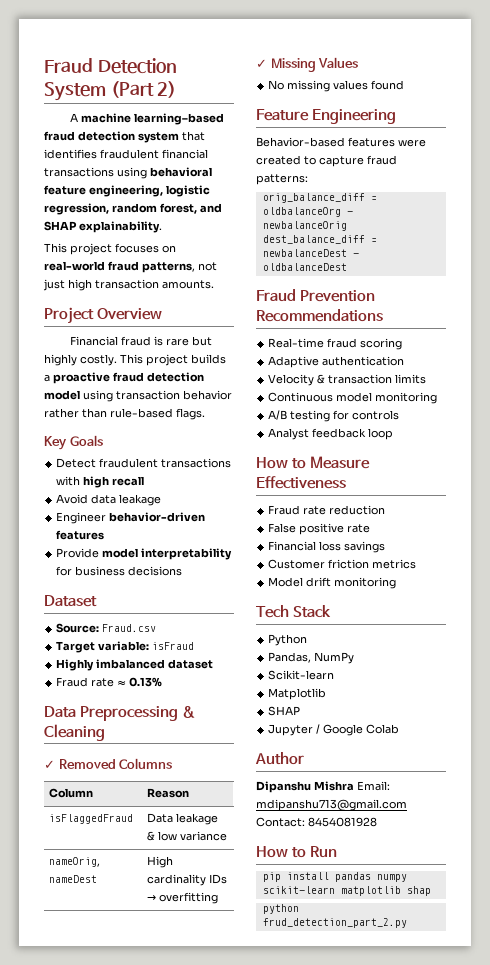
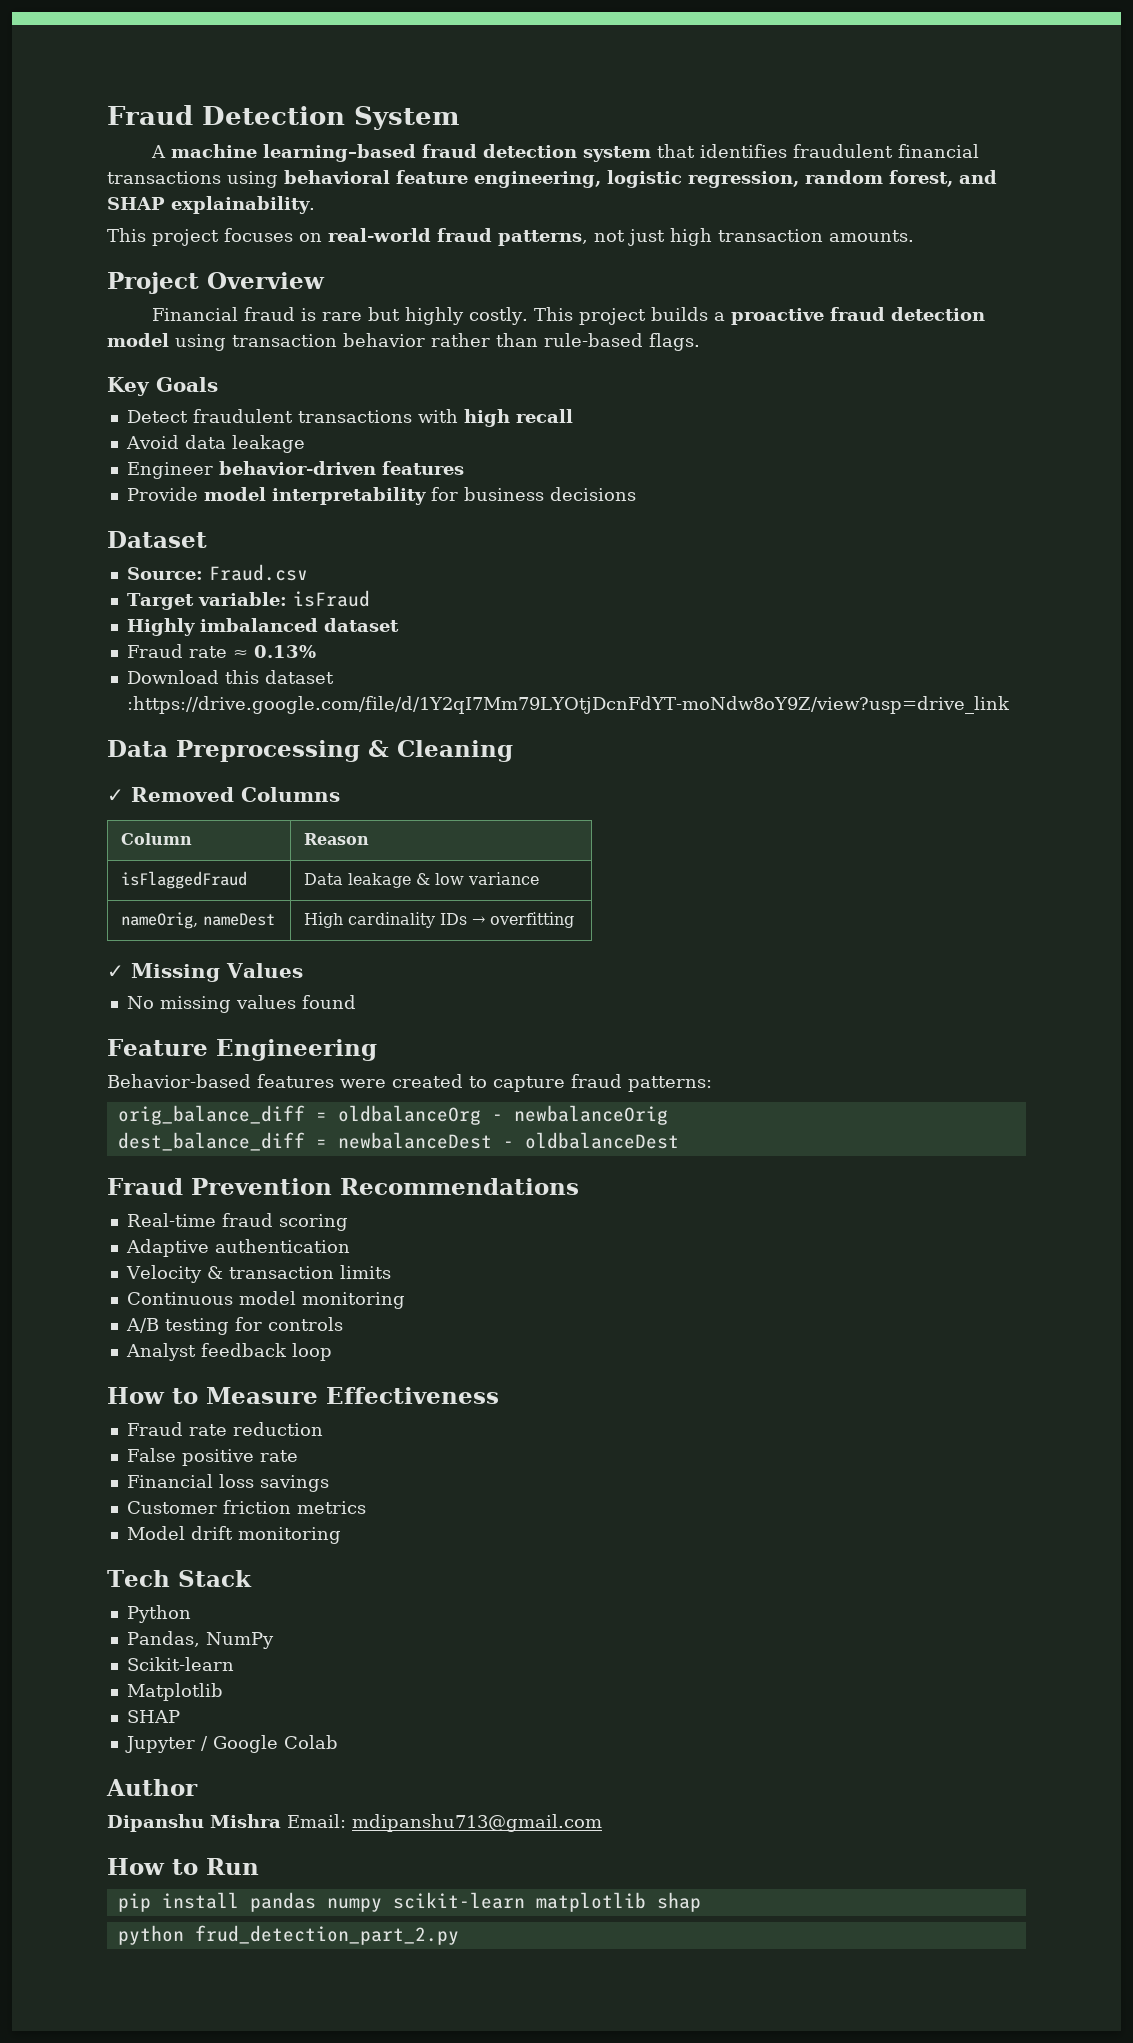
- Fraud Detection System (Part 2)
+ Fraud Detection System
+ Download this dataset :https://drive.google.com/file/d/1Y2qI7Mm79LYOtjDcnFdYT-moNdw8oY9Z/view?usp=drive_link
- Dipanshu Mishra Email: mdipanshu713@gmail.com Contact: 8454081928
+ Dipanshu Mishra Email: mdipanshu713@gmail.com

